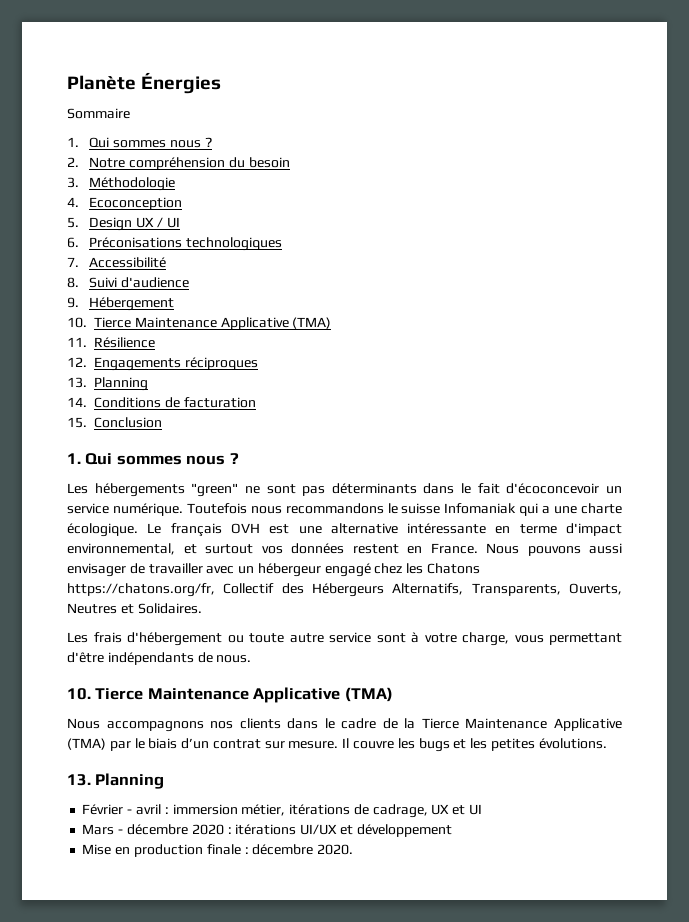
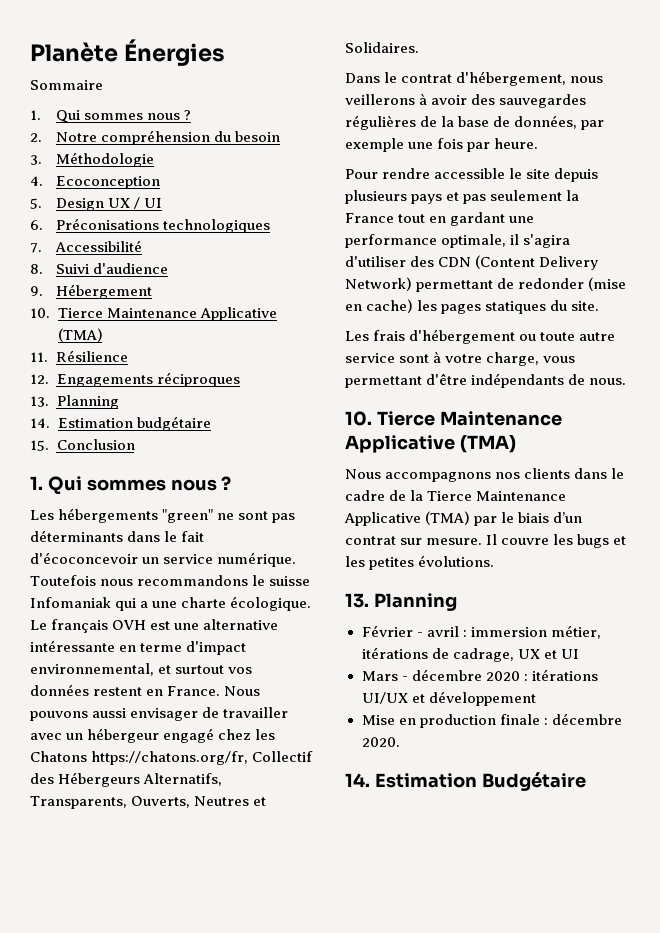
- 14. Conditions de facturation
+ 14. Estimation budgétaire
+ Dans le contrat d'hébergement, nous veillerons à avoir des sauvegardes régulières de la base de données, par exemple une fois par heure.
+ Pour rendre accessible le site depuis plusieurs pays et pas seulement la France tout en gardant une performance optimale, il s'agira d'utiliser des CDN (Content Delivery Network) permettant de redonder (mise en cache) les pages statiques du site.
+ 14. Estimation Budgétaire

